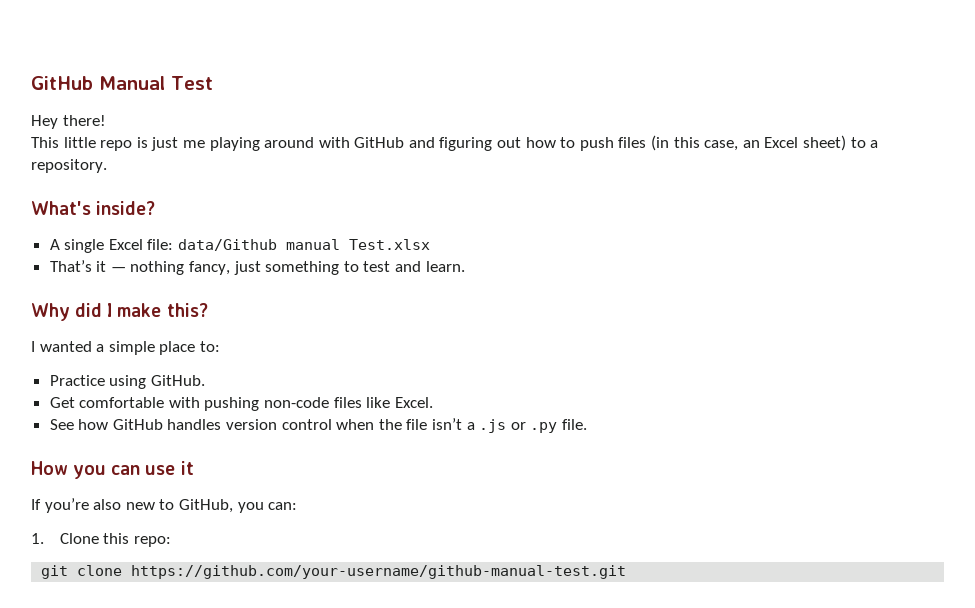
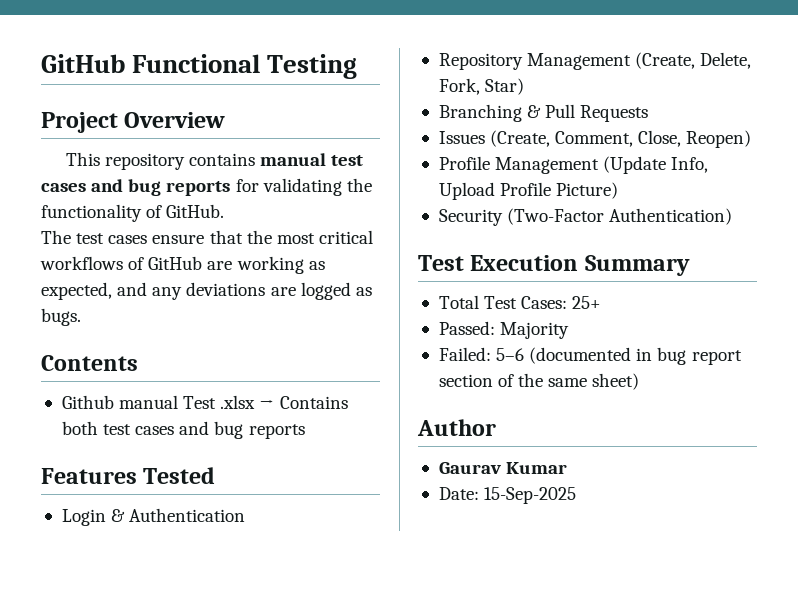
- GitHub Manual Test
- Hey there!
- This little repo is just me playing around with GitHub and figuring out how to push files (in this case, an Excel sheet) to a repository.
- What's inside?
- A single Excel file: data/Github manual Test.xlsx
- That’s it — nothing fancy, just something to test and learn.
- Why did I make this?
- I wanted a simple place to:
- Practice using GitHub.
- Get comfortable with pushing non-code files like Excel.
- See how GitHub handles version control when the file isn’t a .js or .py file.
- How you can use it
- If you’re also new to GitHub, you can:
- 1. Clone this repo:
- git clone https://github.com/your-username/github-manual-test.git
+ GitHub Functional Testing
+ Project Overview
+ This repository contains manual test cases and bug reports for validating the functionality of GitHub.
+ The test cases ensure that the most critical workflows of GitHub are working as expected, and any deviations are logged as bugs.
+ Contents
+ Github manual Test .xlsx → Contains both test cases and bug reports
+ Features Tested
+ Login & Authentication
+ Repository Management (Create, Delete, Fork, Star)
+ Branching & Pull Requests
+ Issues (Create, Comment, Close, Reopen)
+ Profile Management (Update Info, Upload Profile Picture)
+ Security (Two-Factor Authentication)
+ Test Execution Summary
+ Total Test Cases: 25+
+ Passed: Majority
+ Failed: 5–6 (documented in bug report section of the same sheet)
+ Author
+ Gaurav Kumar
+ Date: 15-Sep-2025

